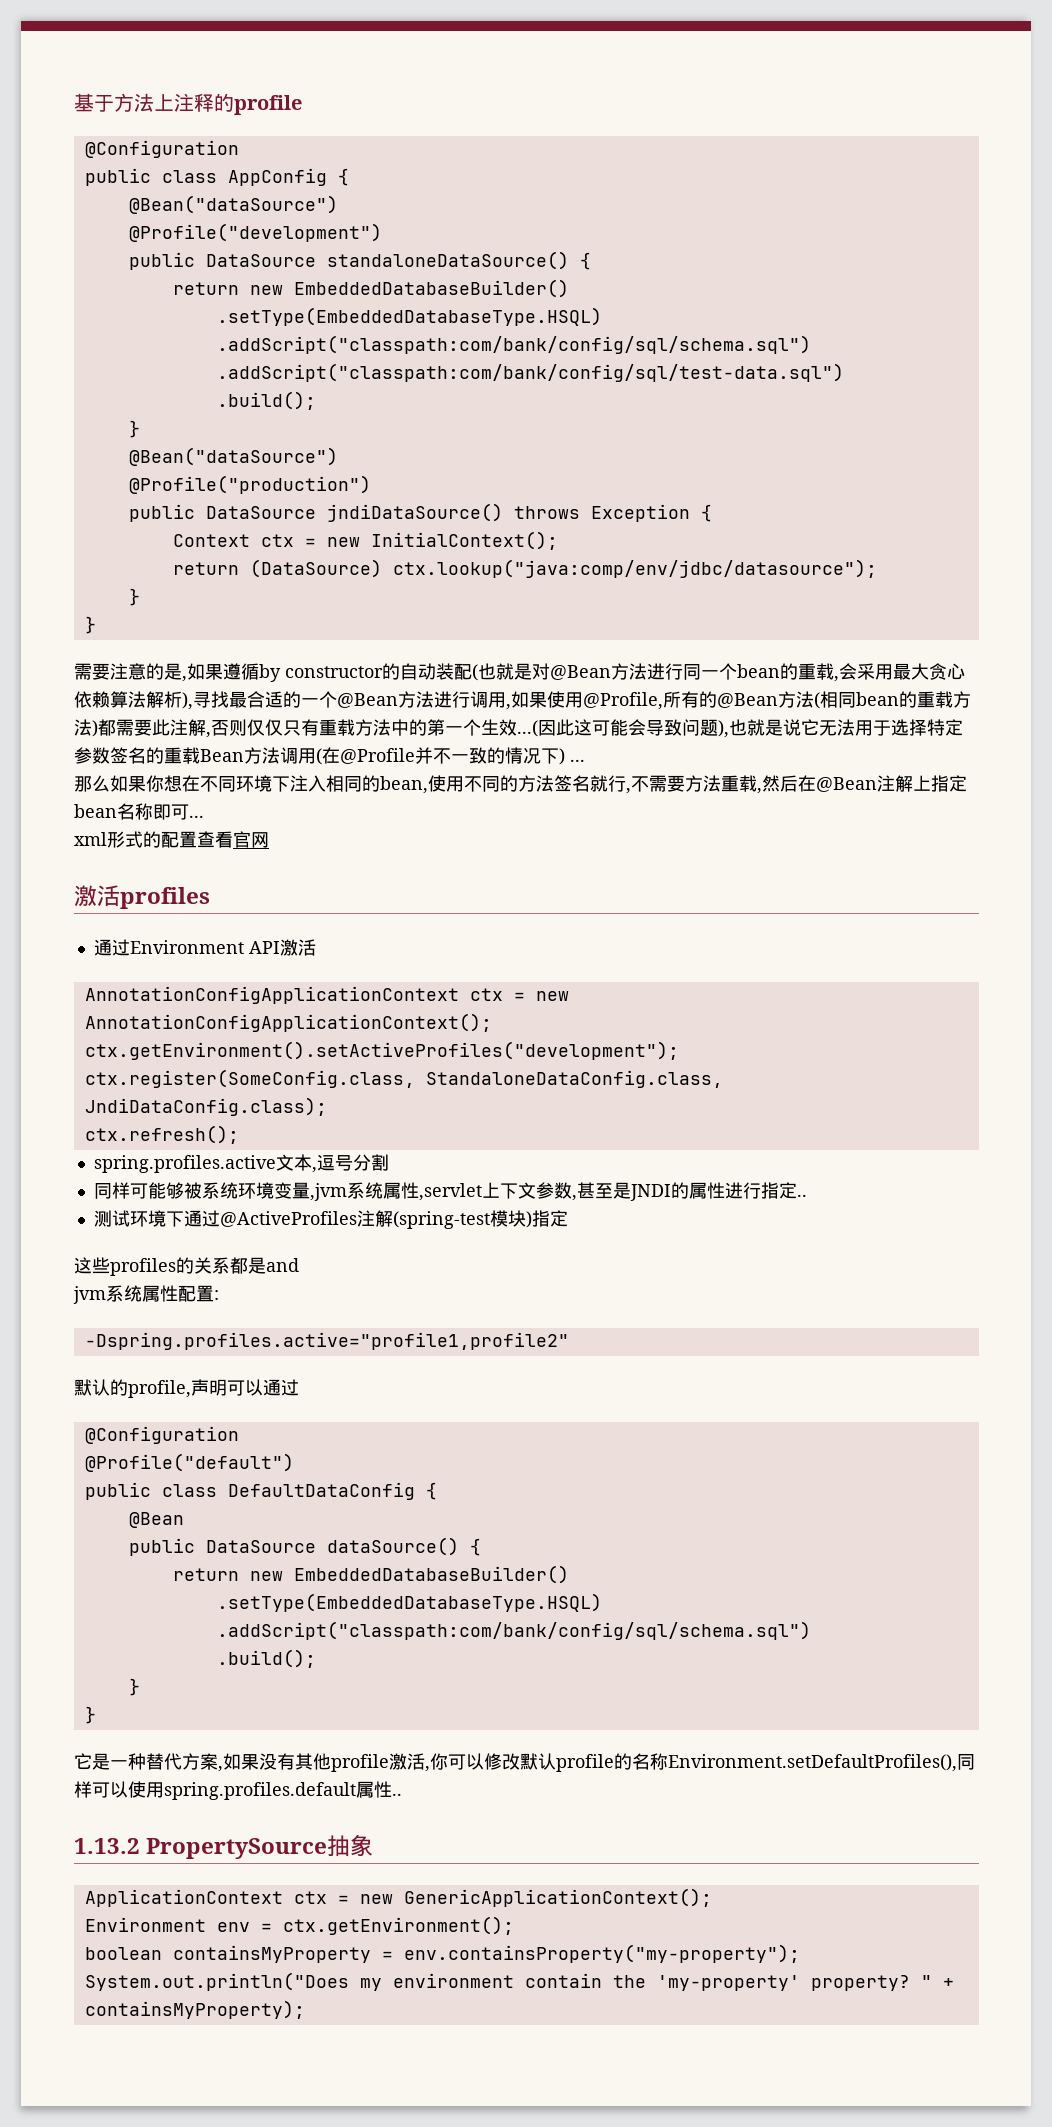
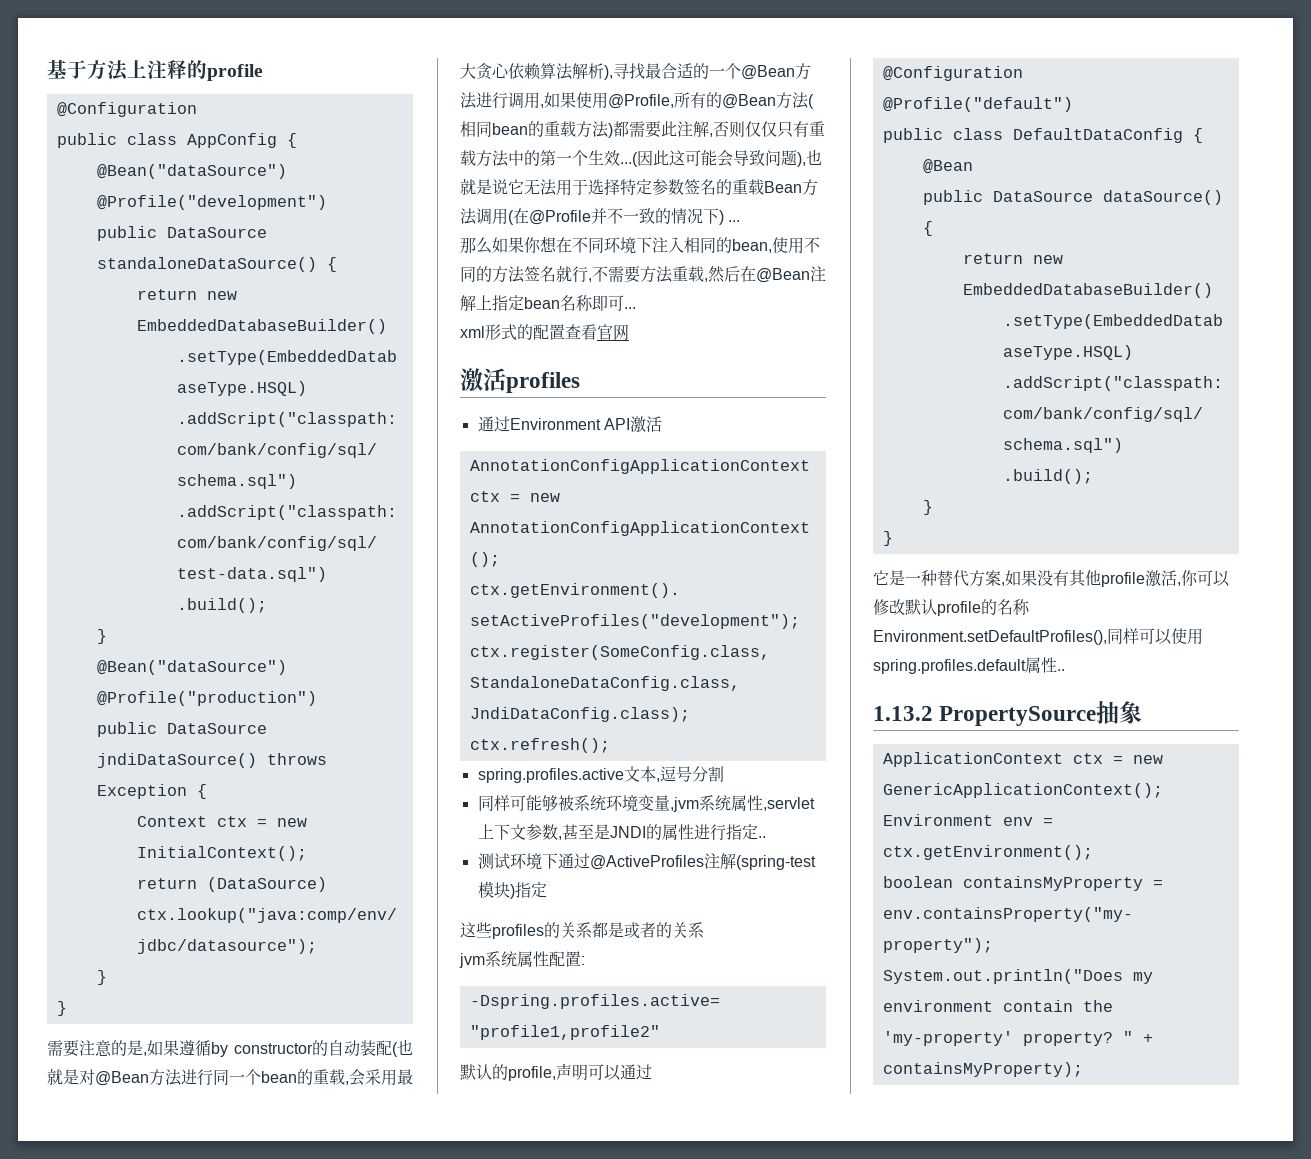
- 这些profiles的关系都是and
+ 这些profiles的关系都是或者的关系

